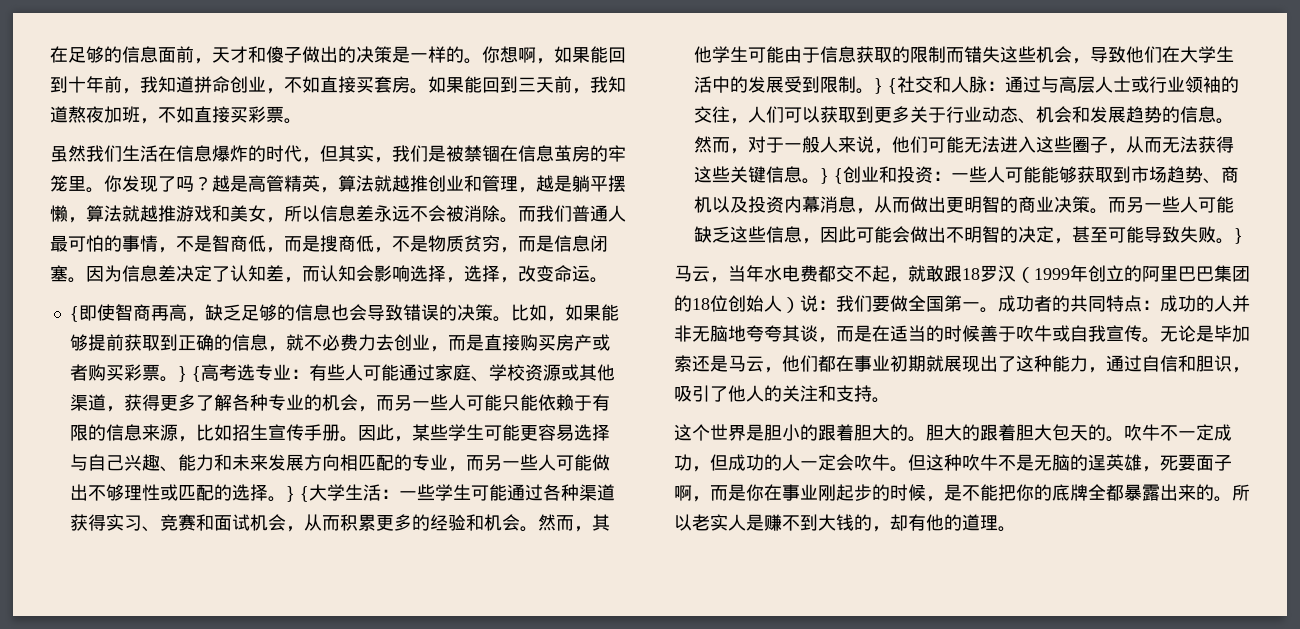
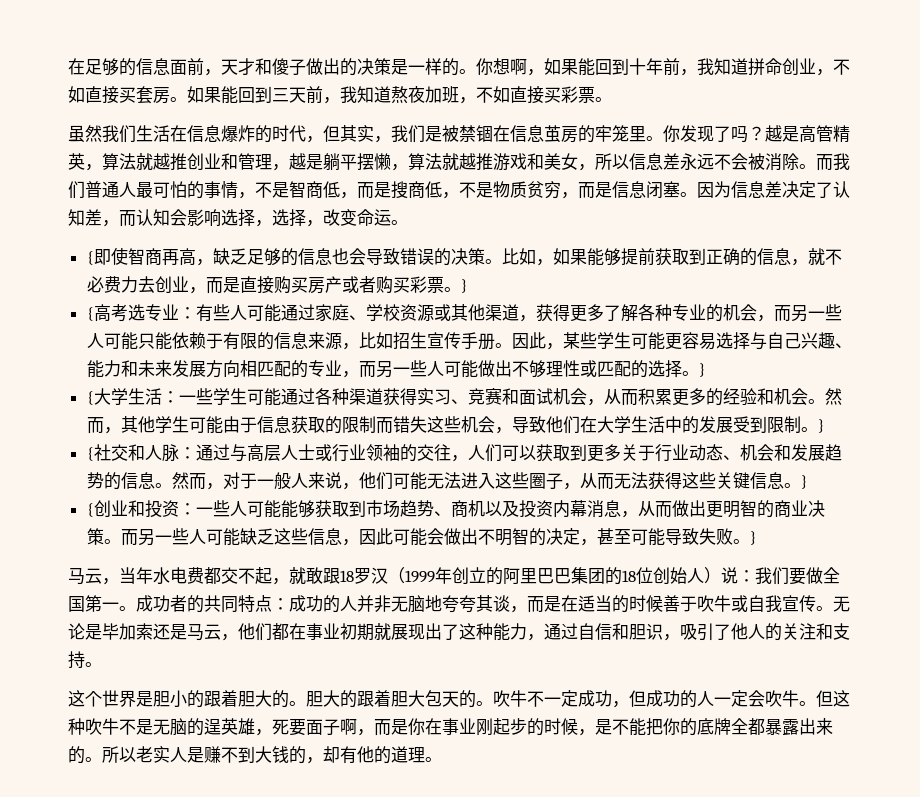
- 比如，如果能够提前获取到正确的信息，就不必费力去创业，而是直接购买房产或者购买彩票。} {高考选专业：有些人可能通过家庭、学校资源或其他渠道，获得更多了解各种专业的机会，而另一些人可能只能依赖于有限的信息来源，比如招生宣传手册。
+ 比如，如果能够提前获取到正确的信息，就不必费力去创业，而是直接购买房产或者购买彩票。}
+ {高考选专业：有些人可能通过家庭、学校资源或其他渠道，获得更多了解各种专业的机会，而另一些人可能只能依赖于有限的信息来源，比如招生宣传手册。
- 因此，某些学生可能更容易选择与自己兴趣、能力和未来发展方向相匹配的专业，而另一些人可能做出不够理性或匹配的选择。} {大学生活：一些学生可能通过各种渠道获得实习、竞赛和面试机会，从而积累更多的经验和机会。
+ 因此，某些学生可能更容易选择与自己兴趣、能力和未来发展方向相匹配的专业，而另一些人可能做出不够理性或匹配的选择。}
+ {大学生活：一些学生可能通过各种渠道获得实习、竞赛和面试机会，从而积累更多的经验和机会。
- 然而，其他学生可能由于信息获取的限制而错失这些机会，导致他们在大学生活中的发展受到限制。} {社交和人脉：通过与高层人士或行业领袖的交往，人们可以获取到更多关于行业动态、机会和发展趋势的信息。
+ 然而，其他学生可能由于信息获取的限制而错失这些机会，导致他们在大学生活中的发展受到限制。}
+ {社交和人脉：通过与高层人士或行业领袖的交往，人们可以获取到更多关于行业动态、机会和发展趋势的信息。
- 然而，对于一般人来说，他们可能无法进入这些圈子，从而无法获得这些关键信息。} {创业和投资：一些人可能能够获取到市场趋势、商机以及投资内幕消息，从而做出更明智的商业决策。
+ 然而，对于一般人来说，他们可能无法进入这些圈子，从而无法获得这些关键信息。}
+ {创业和投资：一些人可能能够获取到市场趋势、商机以及投资内幕消息，从而做出更明智的商业决策。

